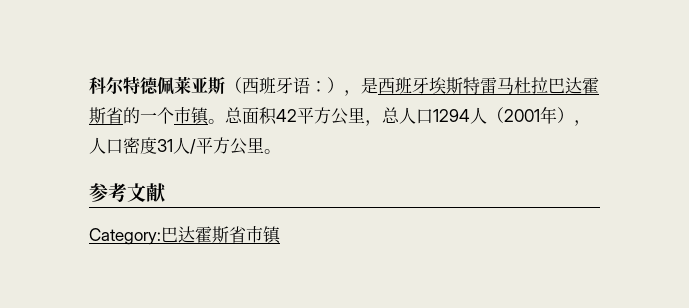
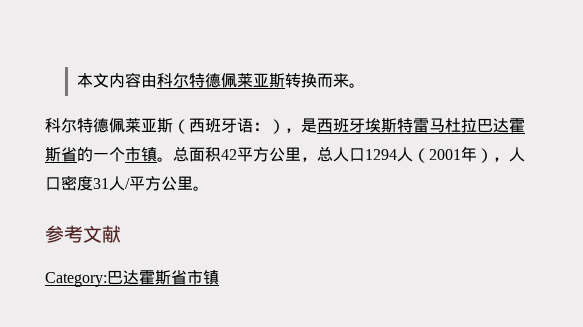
+ 本文内容由科尔特德佩莱亚斯转换而来。

